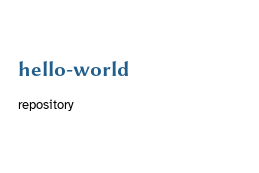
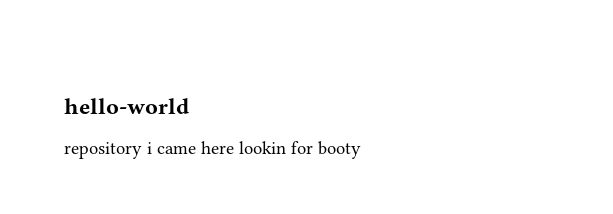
- repository
+ repository i came here lookin for booty

